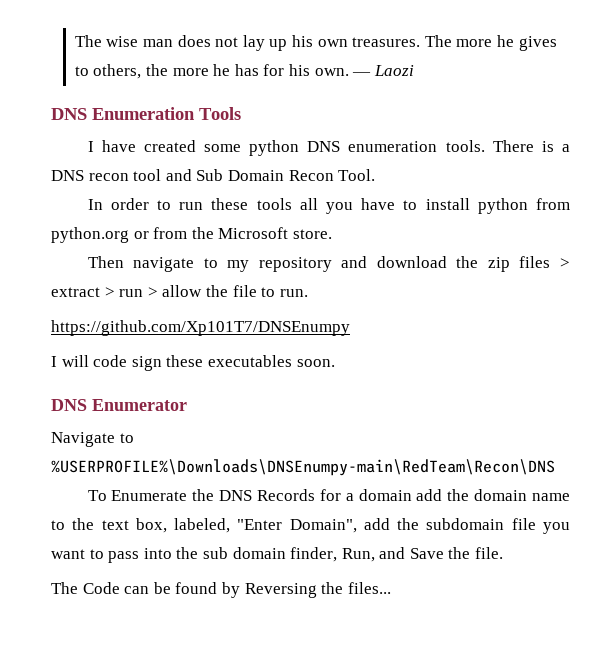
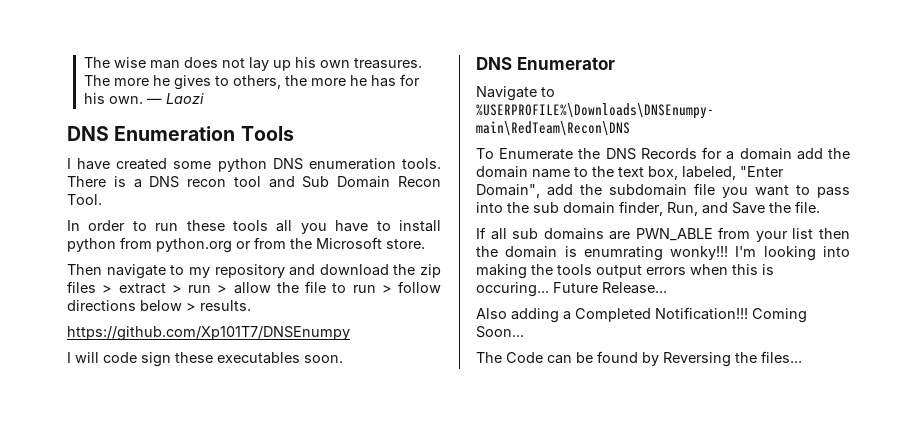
- Then navigate to my repository and download the zip files > extract > run > allow the file to run.
+ Then navigate to my repository and download the zip files > extract > run > allow the file to run > follow directions below > results.
+ If all sub domains are PWN_ABLE from your list then the domain is enumrating wonky!!! I'm looking into making the tools output errors when this is occuring... Future Release...
+ Also adding a Completed Notification!!! Coming Soon...

